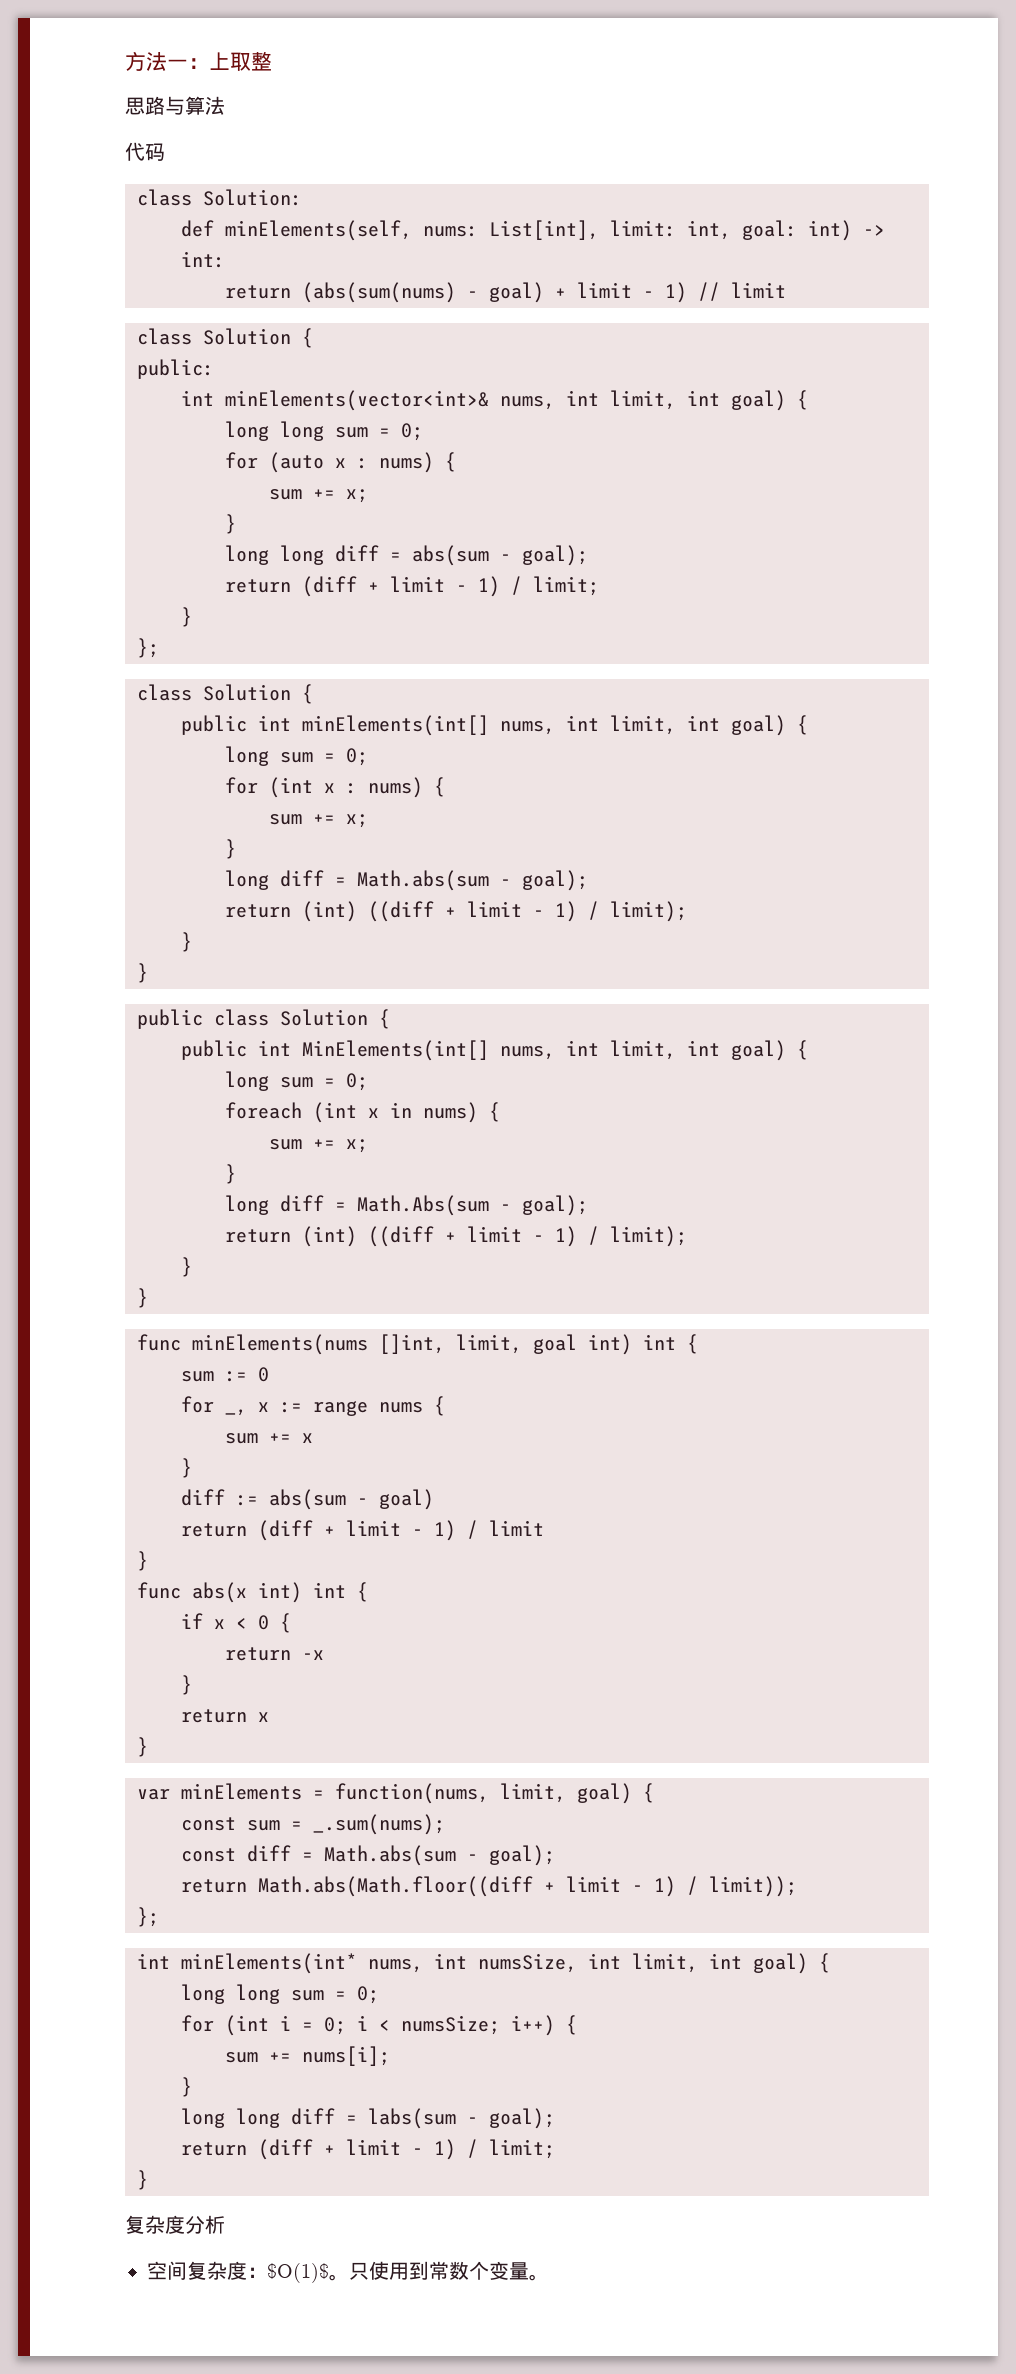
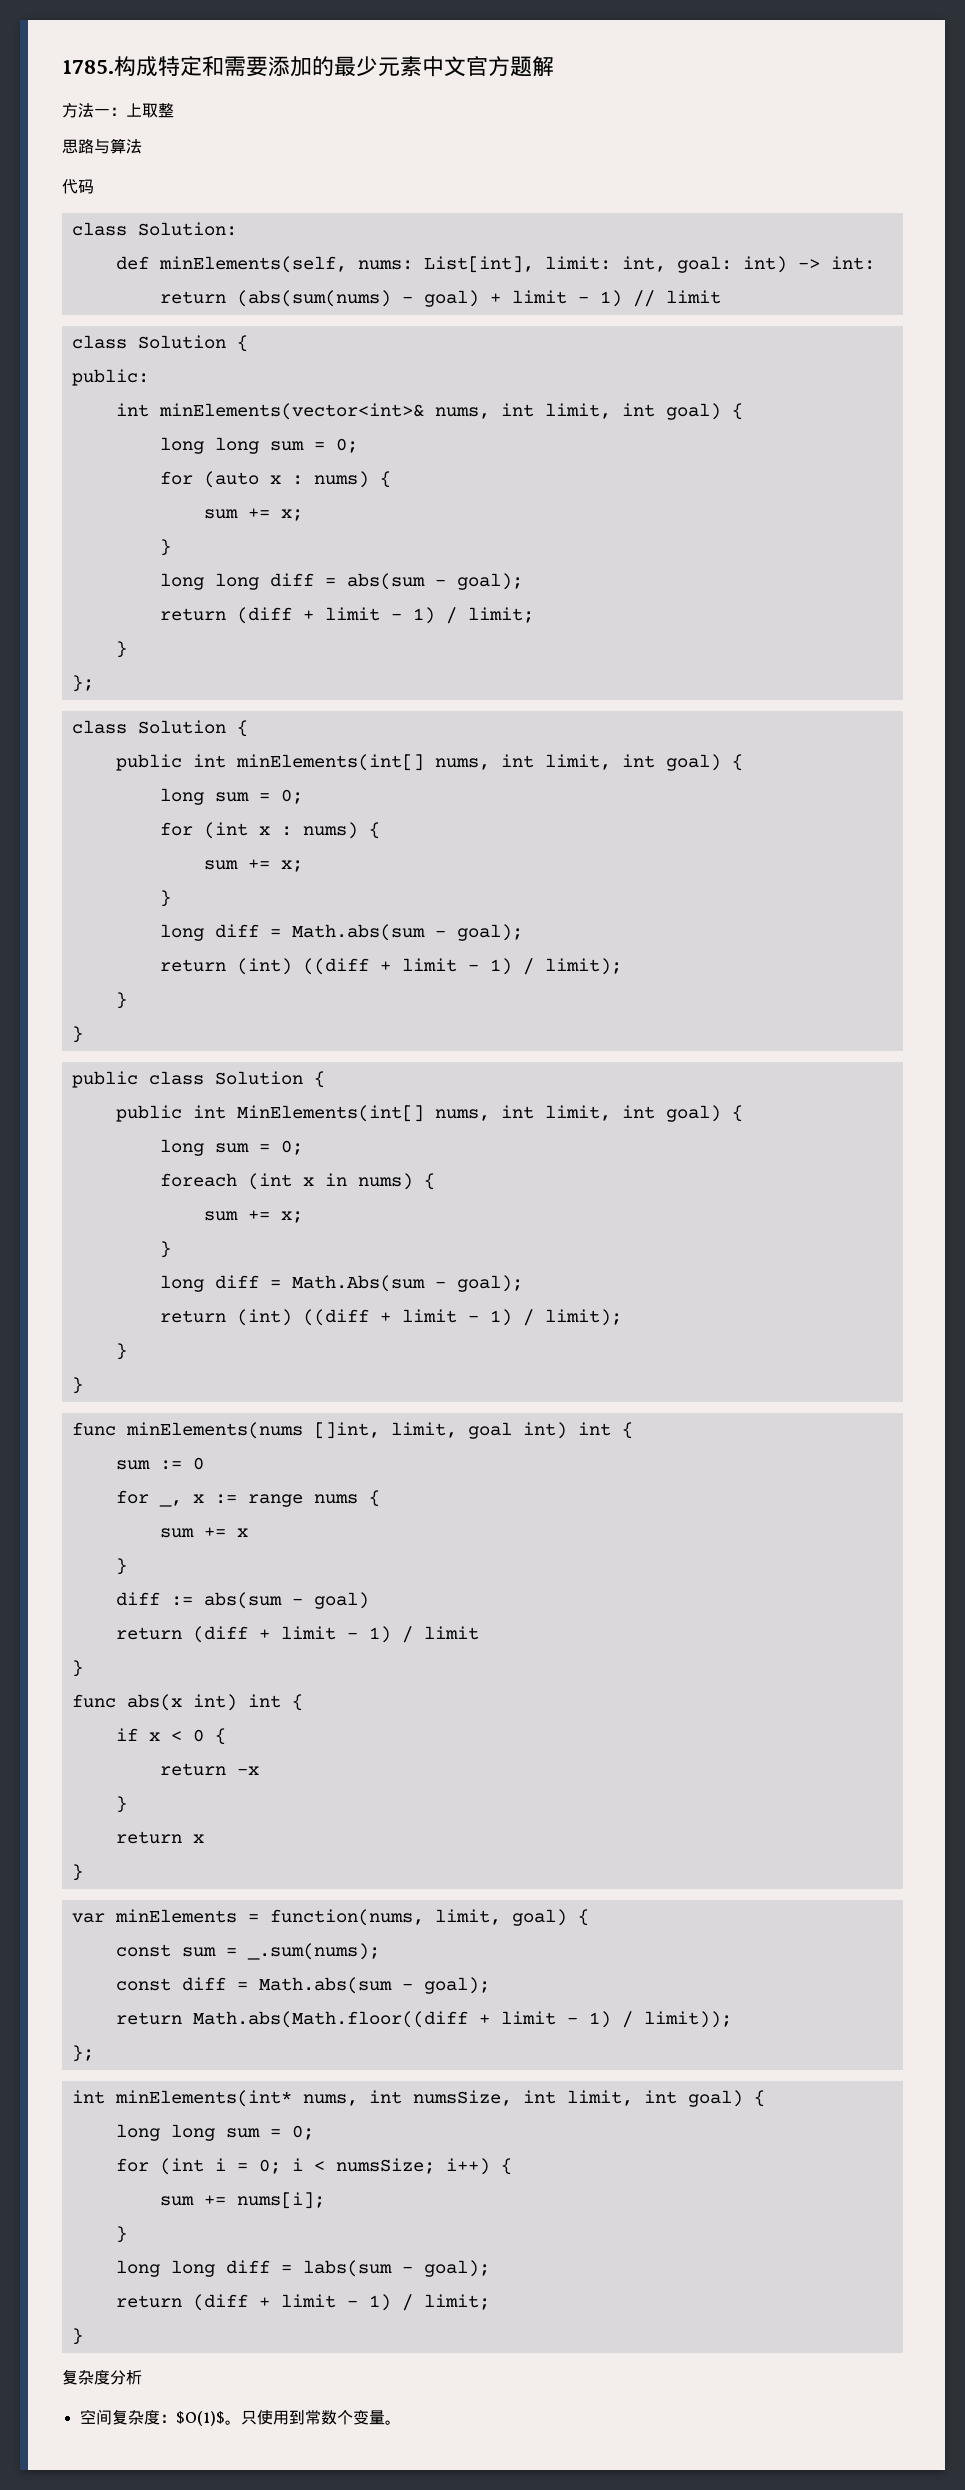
+ 1785.构成特定和需要添加的最少元素中文官方题解

